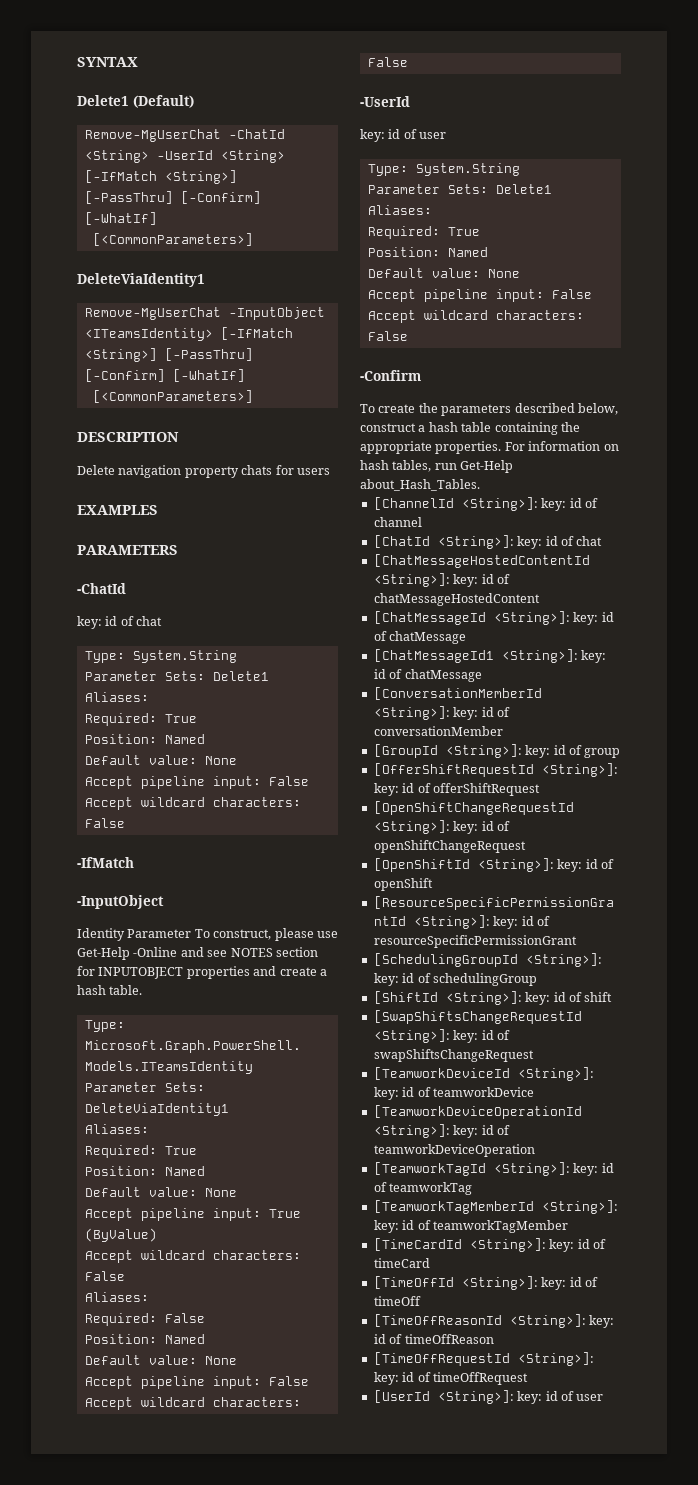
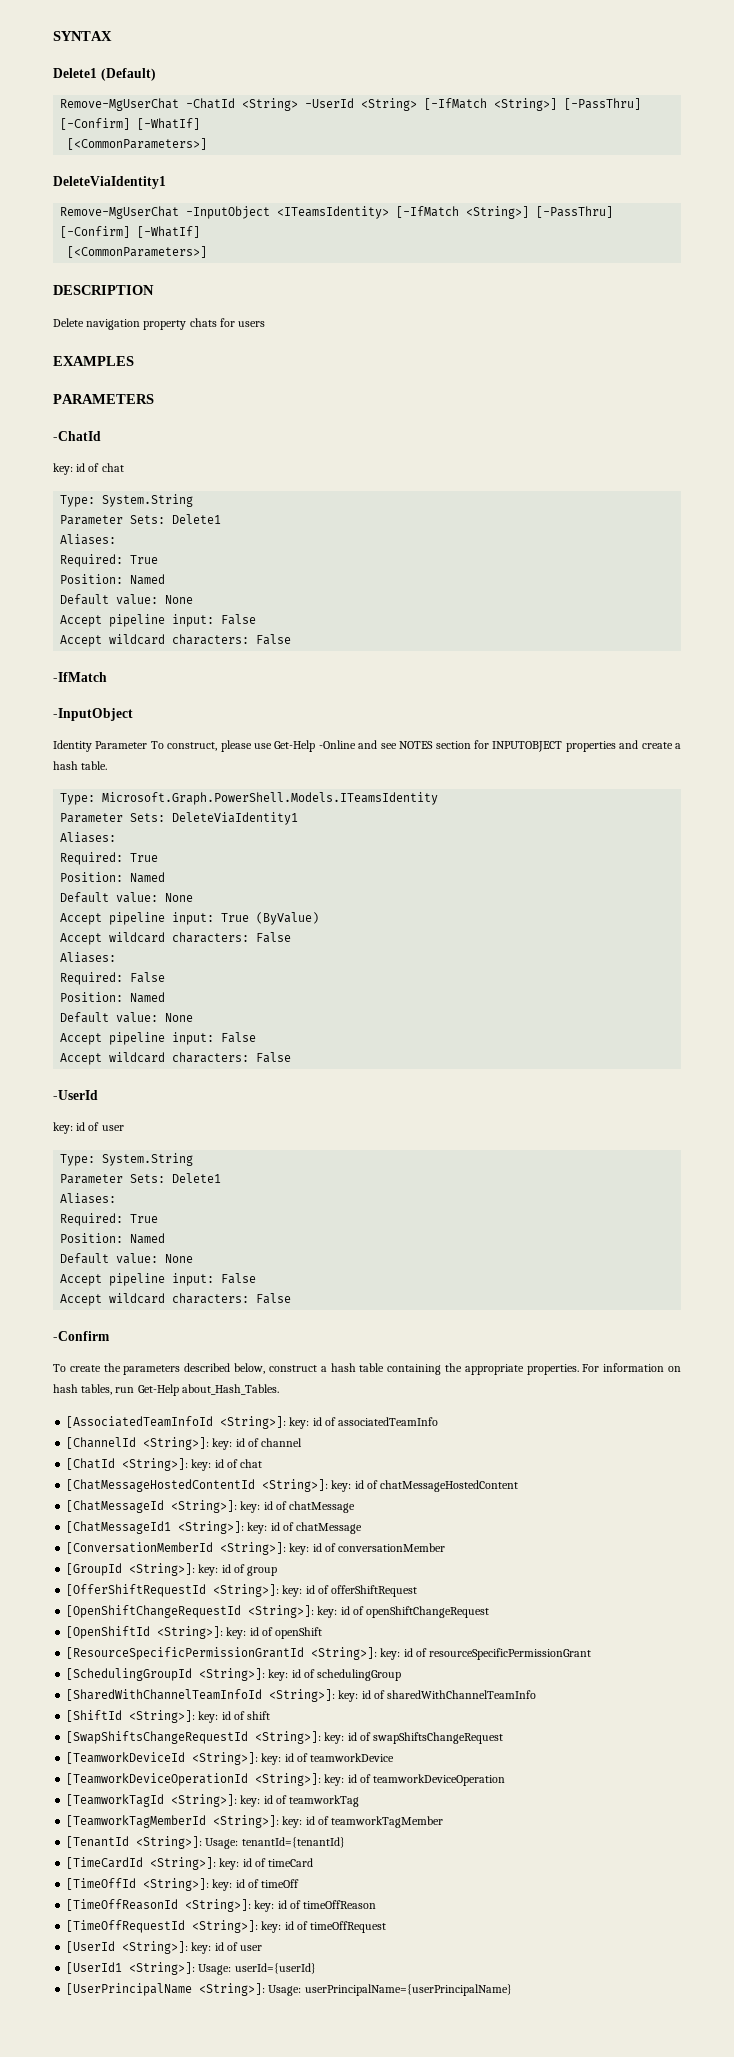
+ [AssociatedTeamInfoId <String>]: key: id of associatedTeamInfo
+ [SharedWithChannelTeamInfoId <String>]: key: id of sharedWithChannelTeamInfo
+ [TenantId <String>]: Usage: tenantId={tenantId}
+ [UserId1 <String>]: Usage: userId={userId}
+ [UserPrincipalName <String>]: Usage: userPrincipalName={userPrincipalName}

